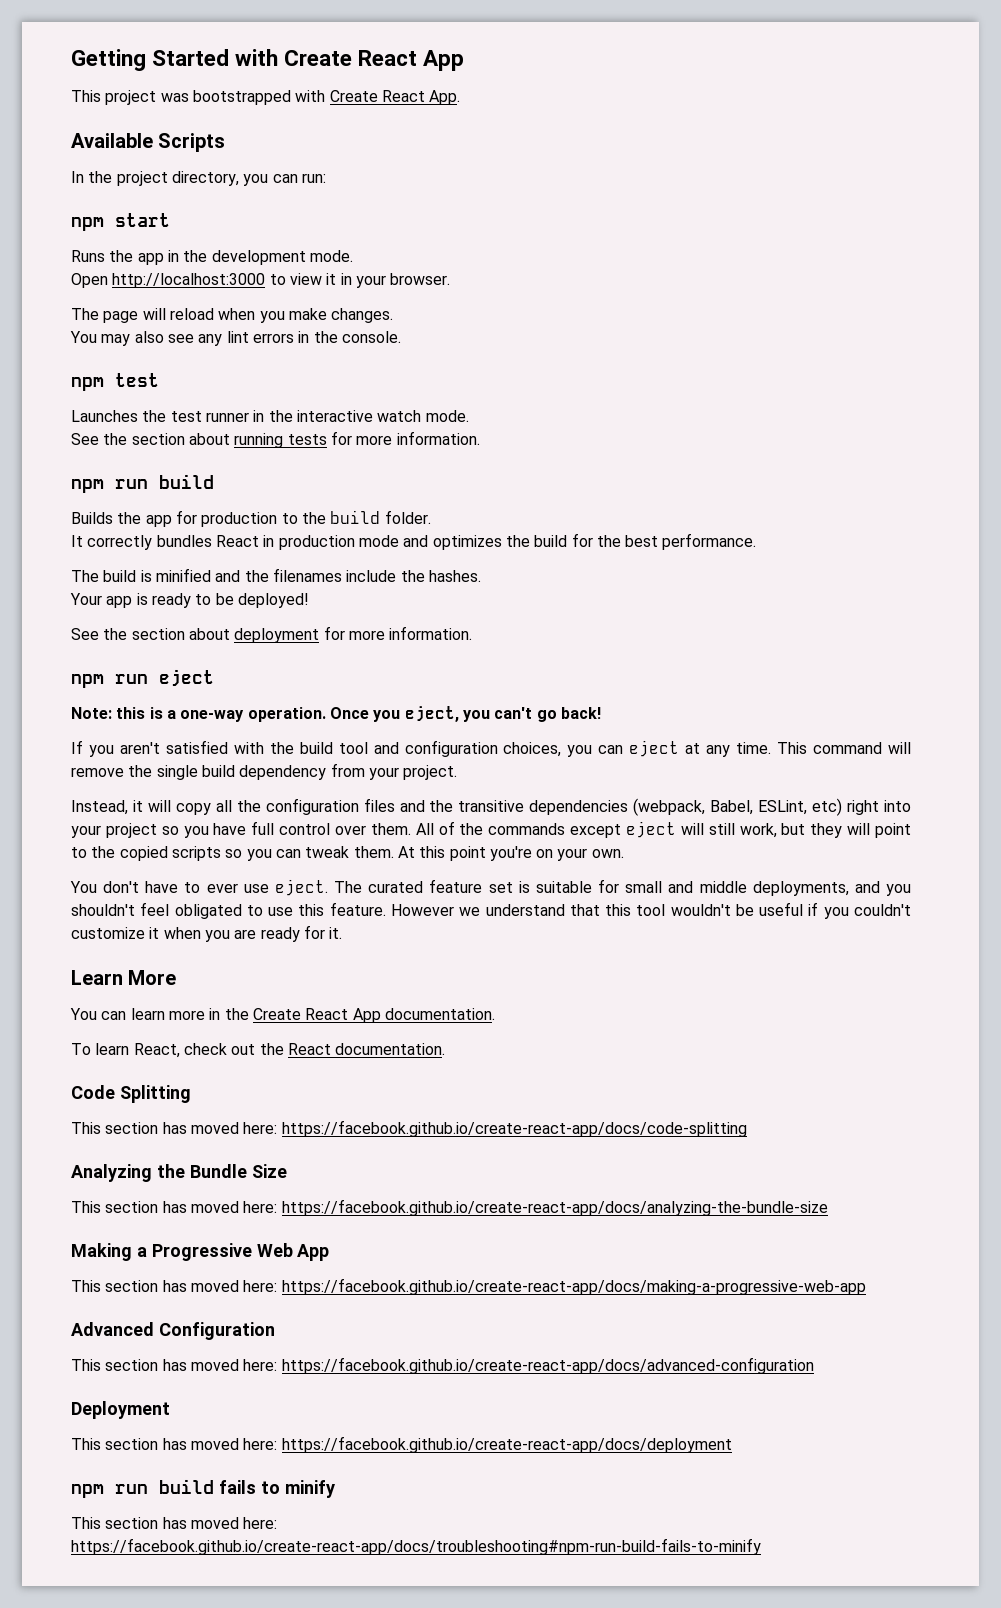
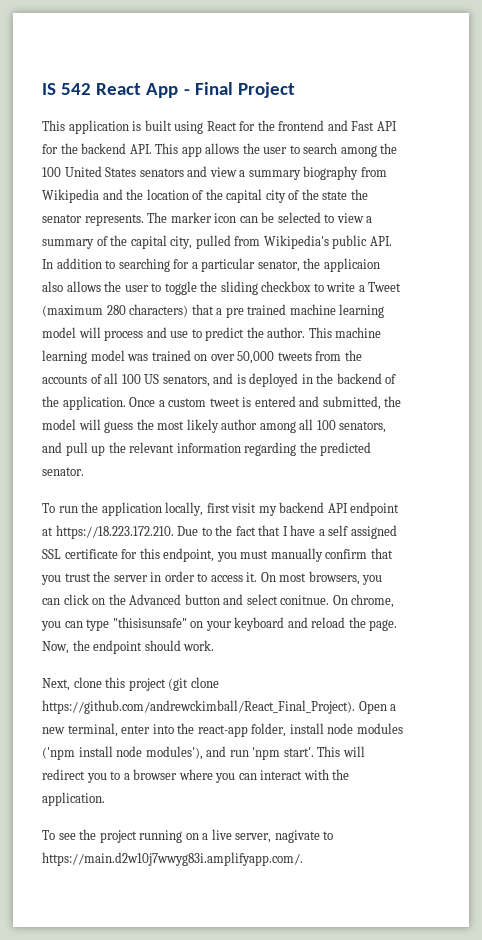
- Getting Started with Create React App
- This project was bootstrapped with Create React App.
- Available Scripts
- In the project directory, you can run:
- npm start
- Runs the app in the development mode.
- Open http://localhost:3000 to view it in your browser.
- The page will reload when you make changes.
- You may also see any lint errors in the console.
- npm test
- Launches the test runner in the interactive watch mode.
- See the section about running tests for more information.
- npm run build
- Builds the app for production to the build folder.
- It correctly bundles React in production mode and optimizes the build for the best performance.
- The build is minified and the filenames include the hashes.
- Your app is ready to be deployed!
- See the section about deployment for more information.
- npm run eject
- Note: this is a one-way operation. Once you eject, you can't go back!
- If you aren't satisfied with the build tool and configuration choices, you can eject at any time. This command will remove the single build dependency from your project.
- Instead, it will copy all the configuration files and the transitive dependencies (webpack, Babel, ESLint, etc) right into your project so you have full control over them. All of the commands except eject will still work, but they will point to the copied scripts so you can tweak them. At this point you're on your own.
- You don't have to ever use eject. The curated feature set is suitable for small and middle deployments, and you shouldn't feel obligated to use this feature. However we understand that this tool wouldn't be useful if you couldn't customize it when you are ready for it.
- Learn More
- You can learn more in the Create React App documentation.
- To learn React, check out the React documentation.
- Code Splitting
- This section has moved here: https://facebook.github.io/create-react-app/docs/code-splitting
- Analyzing the Bundle Size
- This section has moved here: https://facebook.github.io/create-react-app/docs/analyzing-the-bundle-size
- Making a Progressive Web App
- This section has moved here: https://facebook.github.io/create-react-app/docs/making-a-progressive-web-app
- Advanced Configuration
- This section has moved here: https://facebook.github.io/create-react-app/docs/advanced-configuration
- Deployment
- This section has moved here: https://facebook.github.io/create-react-app/docs/deployment
- npm run build fails to minify
- This section has moved here: https://facebook.github.io/create-react-app/docs/troubleshooting#npm-run-build-fails-to-minify
+ IS 542 React App - Final Project
+ This application is built using React for the frontend and Fast API for the backend API. This app allows the user to search among the 100 United States senators and view a summary biography from Wikipedia and the location of the capital city of the state the senator represents. The marker icon can be selected to view a summary of the capital city, pulled from Wikipedia's public API. In addition to searching for a particular senator, the applicaion also allows the user to toggle the sliding checkbox to write a Tweet (maximum 280 characters) that a pre trained machine learning model will process and use to predict the author. This machine learning model was trained on over 50,000 tweets from the accounts of all 100 US senators, and is deployed in the backend of the application. Once a custom tweet is entered and submitted, the model will guess the most likely author among all 100 senators, and pull up the relevant information regarding the predicted senator.
+ To run the application locally, first visit my backend API endpoint at https://18.223.172.210. Due to the fact that I have a self assigned SSL certificate for this endpoint, you must manually confirm that you trust the server in order to access it. On most browsers, you can click on the Advanced button and select conitnue. On chrome, you can type "thisisunsafe" on your keyboard and reload the page. Now, the endpoint should work.
+ Next, clone this project (git clone https://github.com/andrewckimball/React_Final_Project). Open a new terminal, enter into the react-app folder, install node modules ('npm install node modules'), and run 'npm start'. This will redirect you to a browser where you can interact with the application.
+ To see the project running on a live server, nagivate to https://main.d2w10j7wwyg83i.amplifyapp.com/.

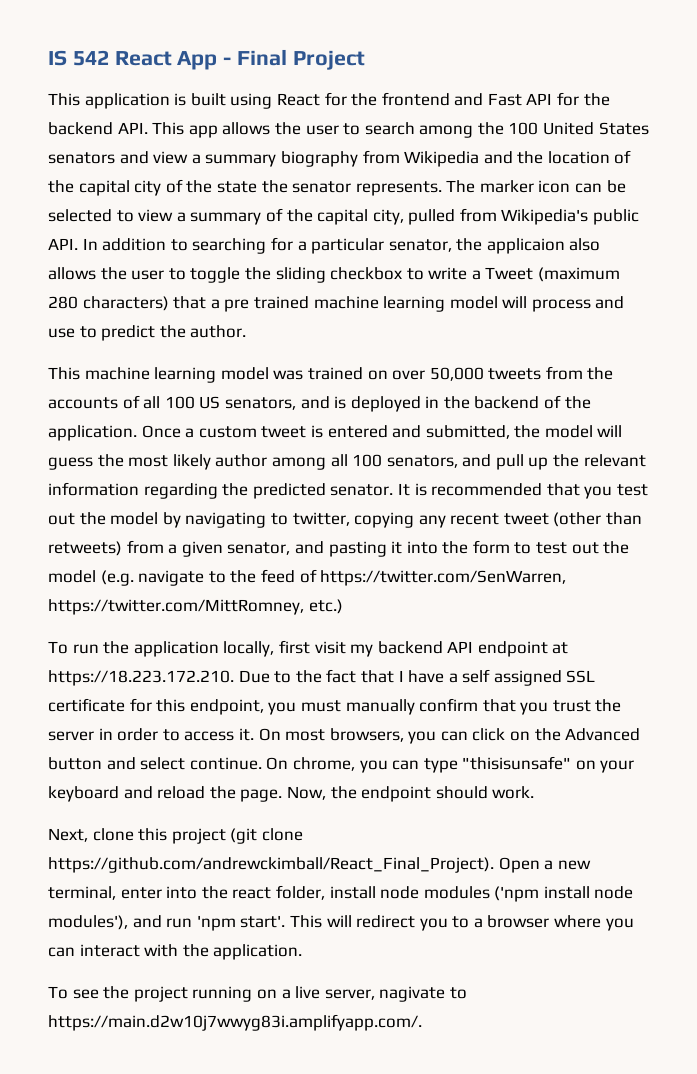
- The marker icon can be selected to view a summary of the capital city, pulled from Wikipedia's public API. In addition to searching for a particular senator, the applicaion also allows the user to toggle the sliding checkbox to write a Tweet (maximum 280 characters) that a pre trained machine learning model will process and use to predict the author. This machine learning model was trained on over 50,000 tweets from the accounts of all 100 US senators, and is deployed in the backend of the application.
+ The marker icon can be selected to view a summary of the capital city, pulled from Wikipedia's public API. In addition to searching for a particular senator, the applicaion also allows the user to toggle the sliding checkbox to write a Tweet (maximum 280 characters) that a pre trained machine learning model will process and use to predict the author.
+ This machine learning model was trained on over 50,000 tweets from the accounts of all 100 US senators, and is deployed in the backend of the application.
+ It is recommended that you test out the model by navigating to twitter, copying any recent tweet (other than retweets) from a given senator, and pasting it into the form to test out the model (e.g. navigate to the feed of https://twitter.com/SenWarren, https://twitter.com/MittRomney, etc.)
- On most browsers, you can click on the Advanced button and select conitnue.
+ On most browsers, you can click on the Advanced button and select continue.
- Next, clone this project (git clone https://github.com/andrewckimball/React_Final_Project). Open a new terminal, enter into the react-app folder, install node modules ('npm install node modules'), and run 'npm start'.
+ Next, clone this project (git clone https://github.com/andrewckimball/React_Final_Project). Open a new terminal, enter into the react folder, install node modules ('npm install node modules'), and run 'npm start'.

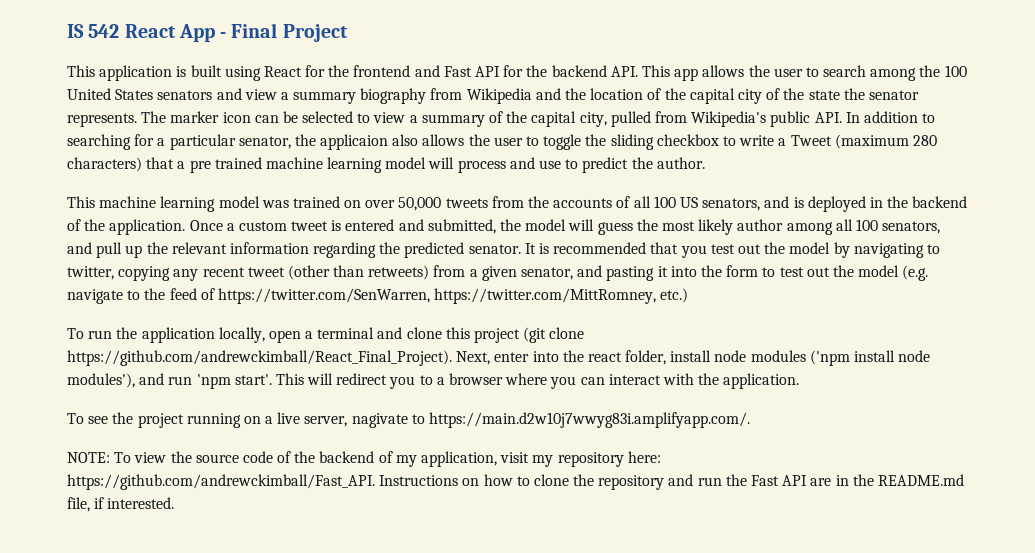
- To run the application locally, first visit my backend API endpoint at https://18.223.172.210. Due to the fact that I have a self assigned SSL certificate for this endpoint, you must manually confirm that you trust the server in order to access it. On most browsers, you can click on the Advanced button and select continue. On chrome, you can type "thisisunsafe" on your keyboard and reload the page. Now, the endpoint should work.
- Next, clone this project (git clone https://github.com/andrewckimball/React_Final_Project). Open a new terminal, enter into the react folder, install node modules ('npm install node modules'), and run 'npm start'.
+ To run the application locally, open a terminal and clone this project (git clone https://github.com/andrewckimball/React_Final_Project). Next, enter into the react folder, install node modules ('npm install node modules'), and run 'npm start'.
+ NOTE: To view the source code of the backend of my application, visit my repository here: https://github.com/andrewckimball/Fast_API. Instructions on how to clone the repository and run the Fast API are in the README.md file, if interested.

